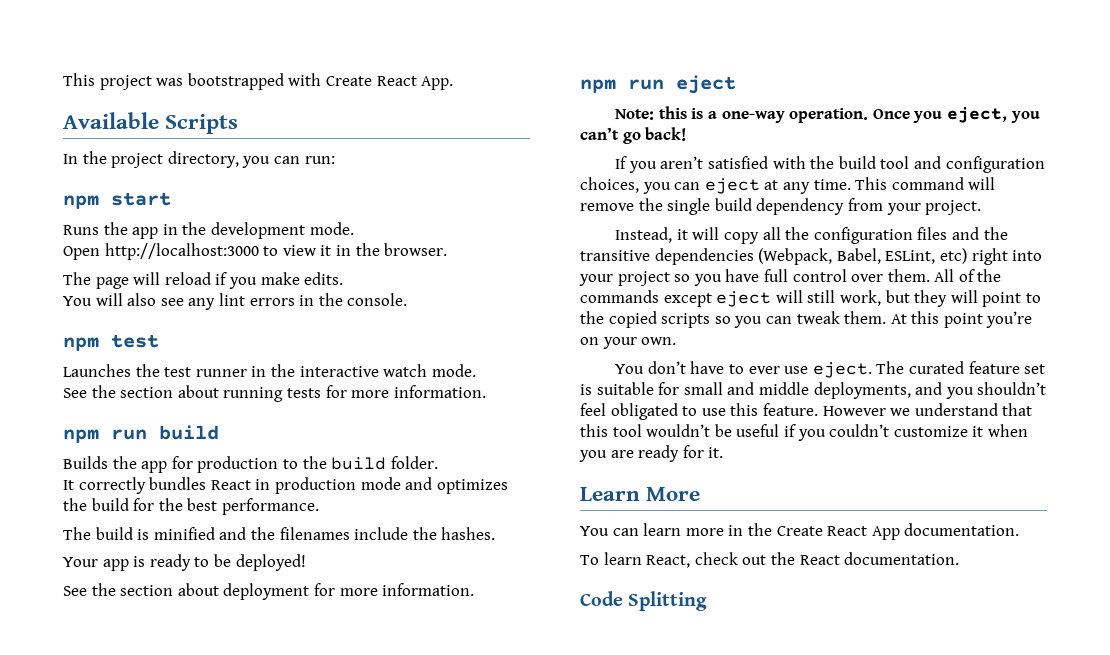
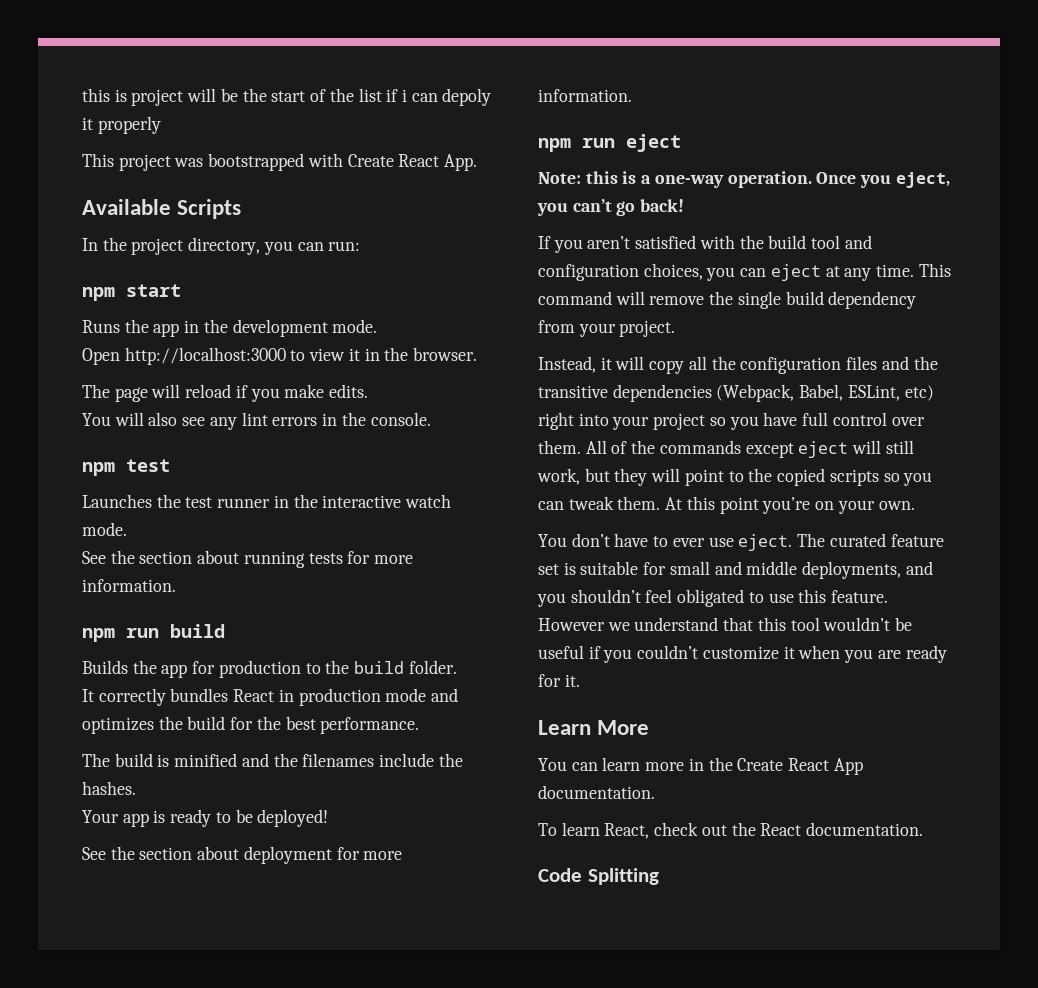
+ this is project will be the start of the list if i can depoly it properly

